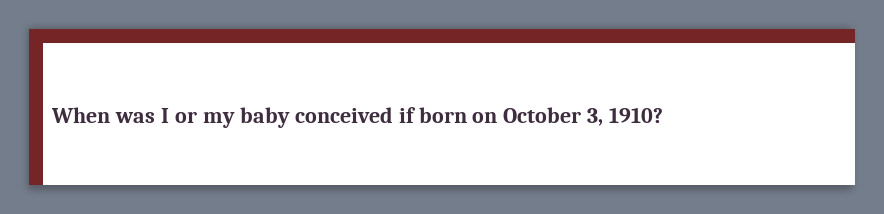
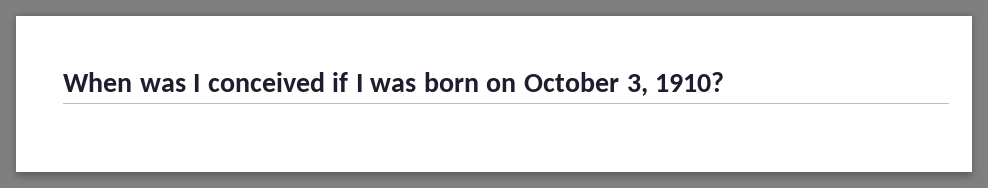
- When was I or my baby conceived if born on October 3, 1910?
+ When was I conceived if I was born on October 3, 1910?

